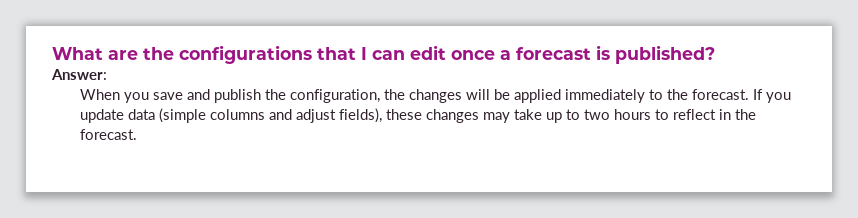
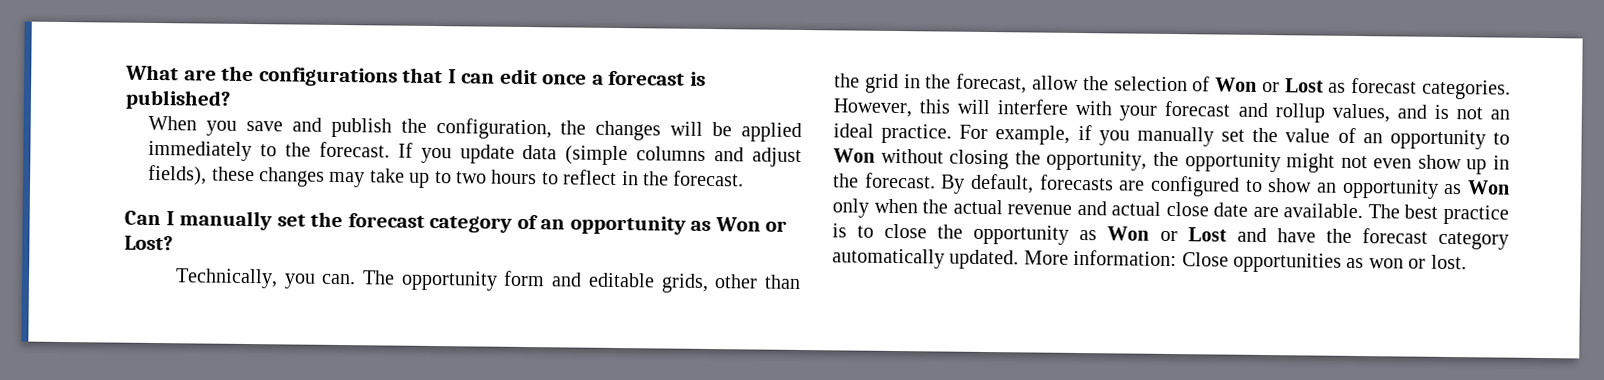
- Answer:
+ Can I manually set the forecast category of an opportunity as Won or Lost?
+ Technically, you can. The opportunity form and editable grids, other than the grid in the forecast, allow the selection of Won or Lost as forecast categories. However, this will interfere with your forecast and rollup values, and is not an ideal practice. For example, if you manually set the value of an opportunity to Won without closing the opportunity, the opportunity might not even show up in the forecast. By default, forecasts are configured to show an opportunity as Won only when the actual revenue and actual close date are available. The best practice is to close the opportunity as Won or Lost and have the forecast category automatically updated. More information: Close opportunities as won or lost.

